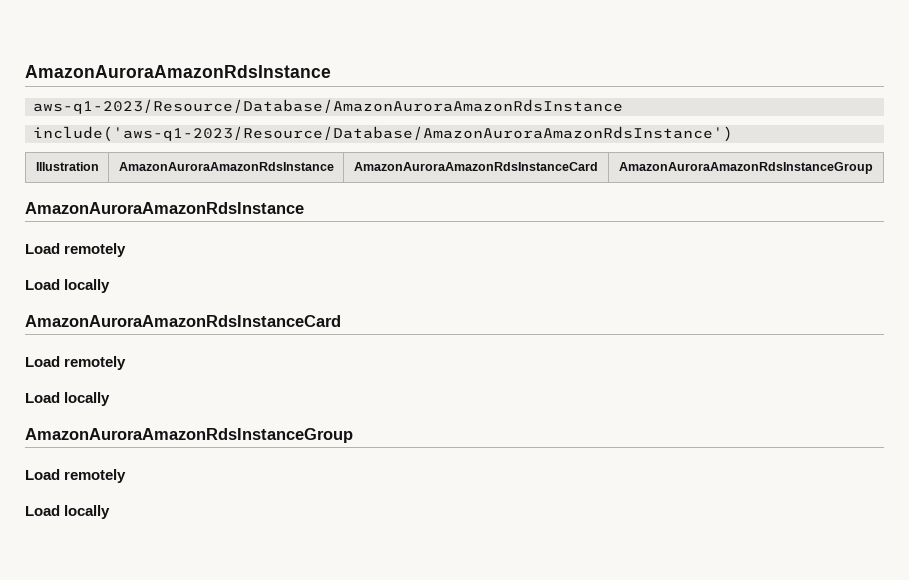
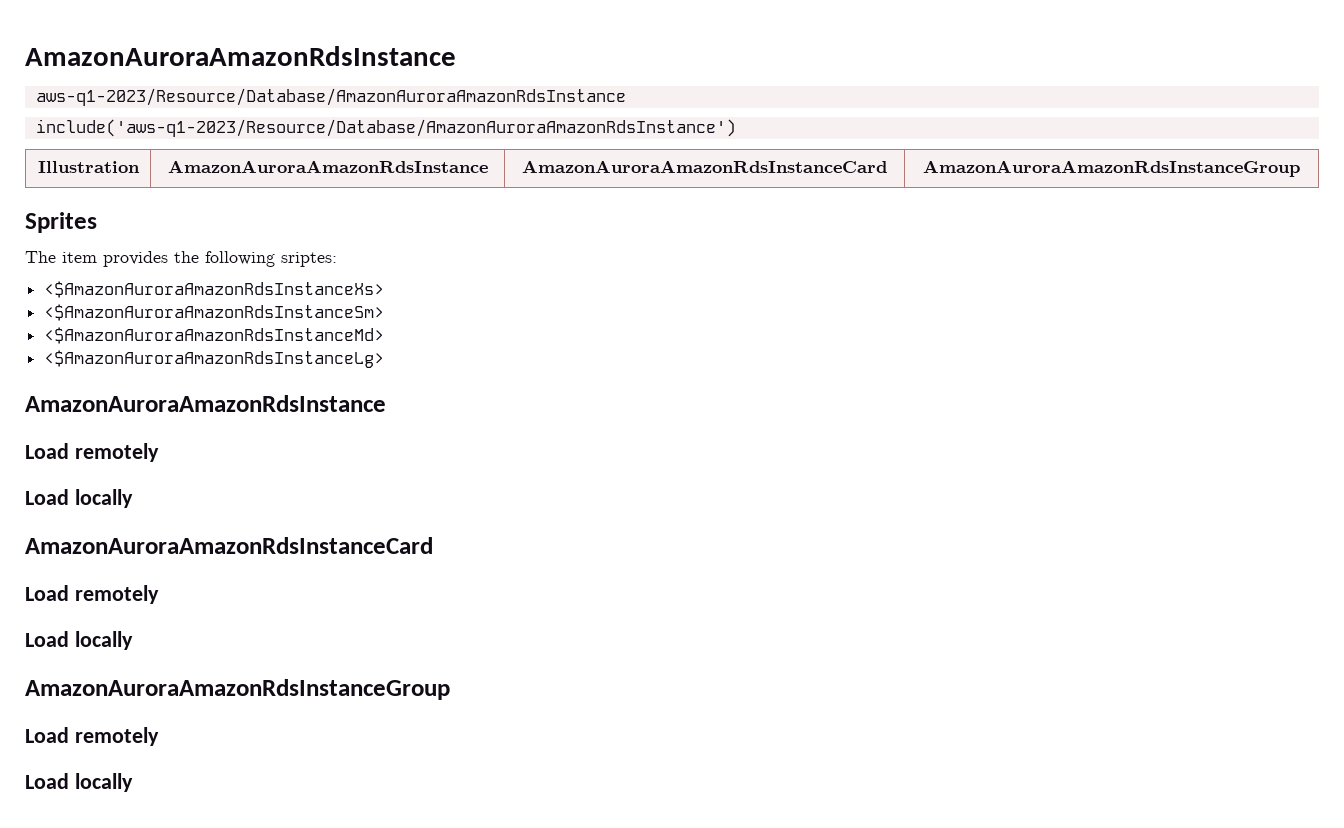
+ Sprites
+ The item provides the following sriptes:
+ <$AmazonAuroraAmazonRdsInstanceXs>
+ <$AmazonAuroraAmazonRdsInstanceSm>
+ <$AmazonAuroraAmazonRdsInstanceMd>
+ <$AmazonAuroraAmazonRdsInstanceLg>

